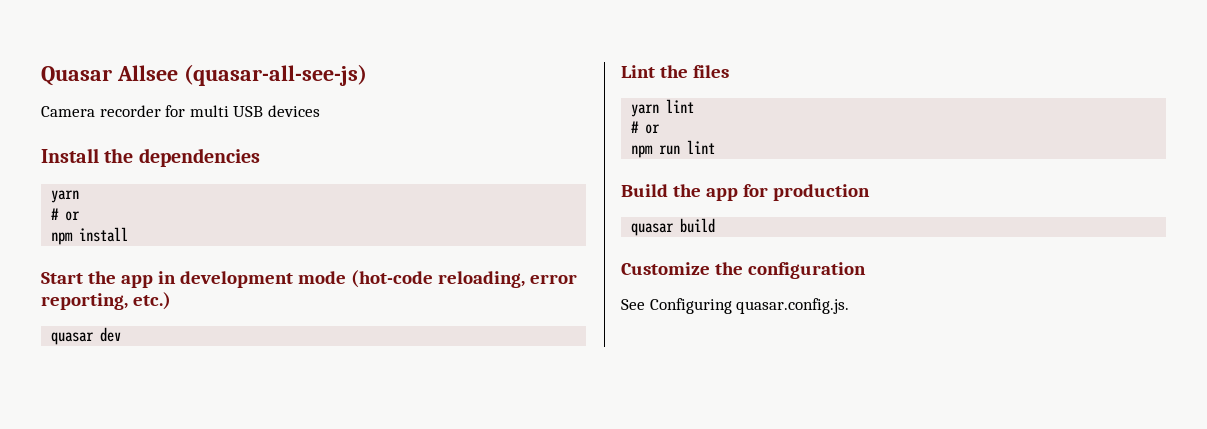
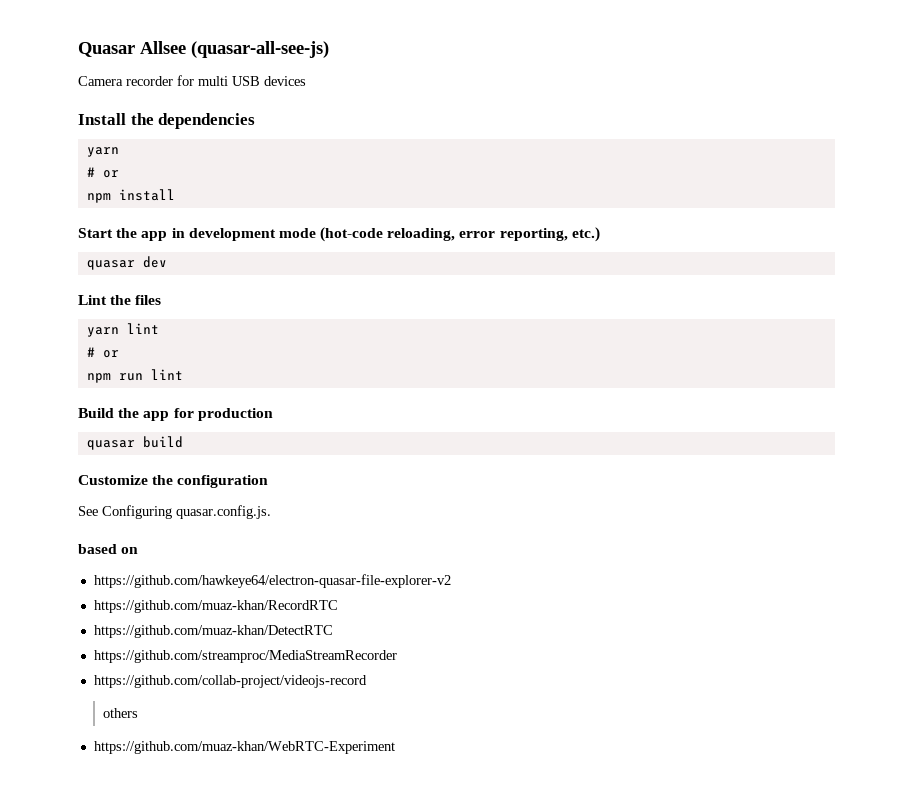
+ based on
+ https://github.com/hawkeye64/electron-quasar-file-explorer-v2
+ https://github.com/muaz-khan/RecordRTC
+ https://github.com/muaz-khan/DetectRTC
+ https://github.com/streamproc/MediaStreamRecorder
+ https://github.com/collab-project/videojs-record
+ others
+ https://github.com/muaz-khan/WebRTC-Experiment

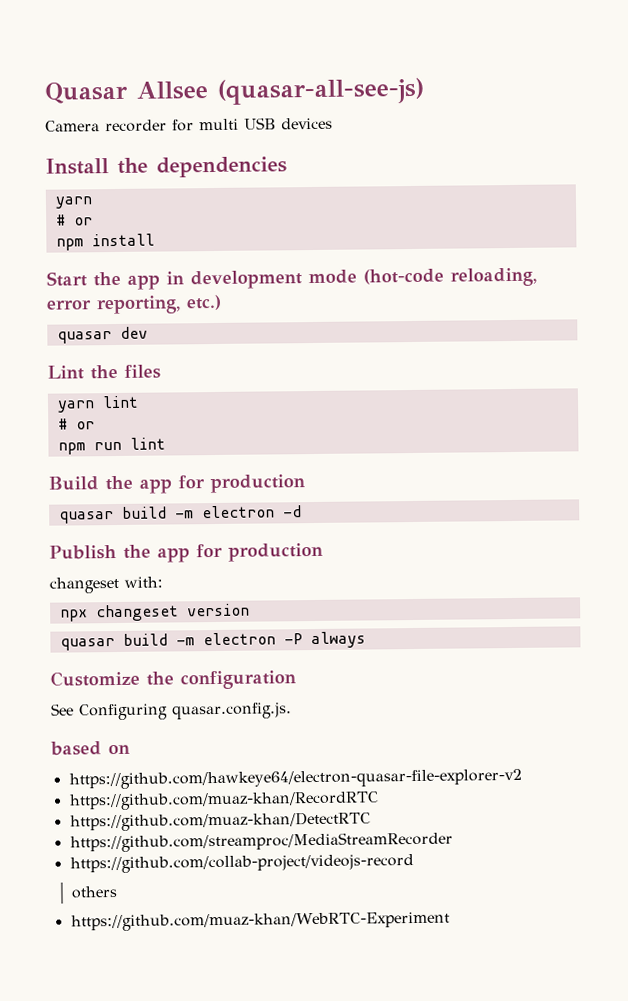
- quasar build
+ quasar build -m electron -d
+ Publish the app for production
+ changeset with:
+ npx changeset version
+ quasar build -m electron -P always

